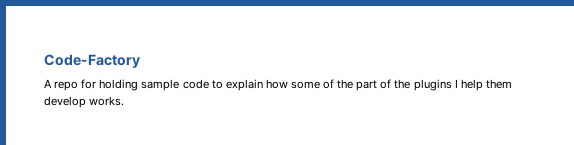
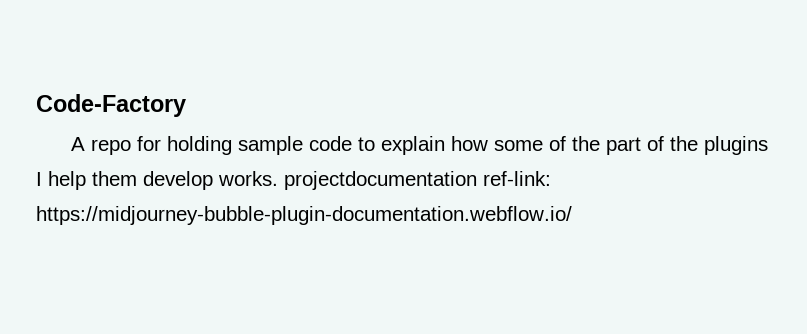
- A repo for holding sample code to explain how some of the part of the plugins I help them develop works.
+ A repo for holding sample code to explain how some of the part of the plugins I help them develop works. projectdocumentation ref-link: https://midjourney-bubble-plugin-documentation.webflow.io/

